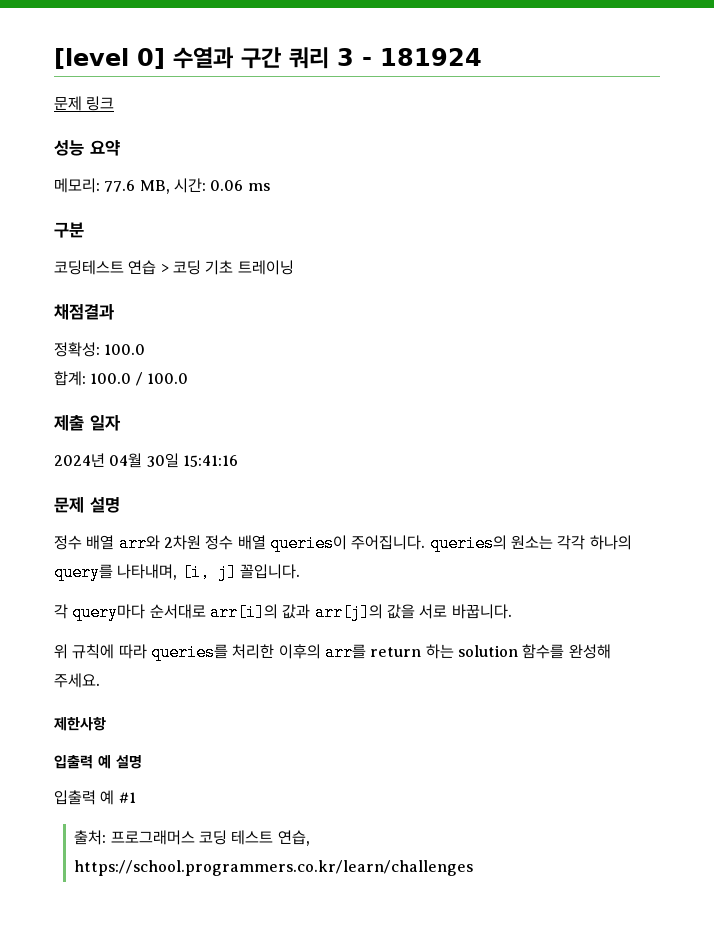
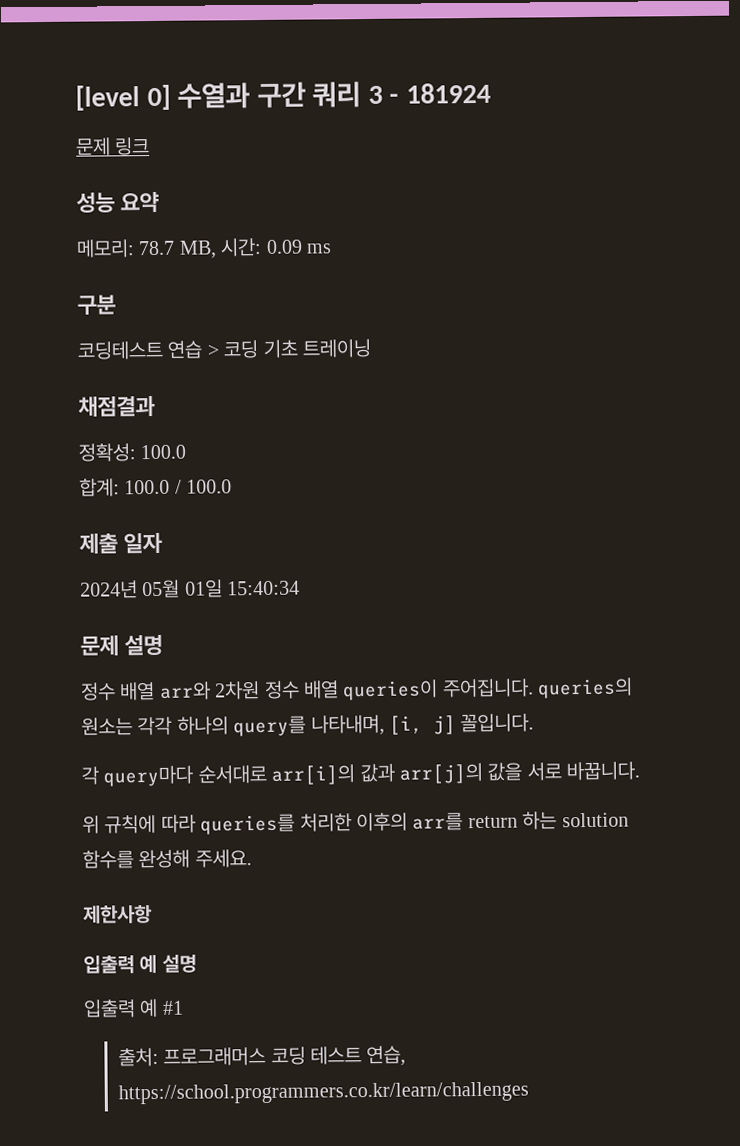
- 메모리: 77.6 MB, 시간: 0.06 ms
+ 메모리: 78.7 MB, 시간: 0.09 ms
- 2024년 04월 30일 15:41:16
+ 2024년 05월 01일 15:40:34

